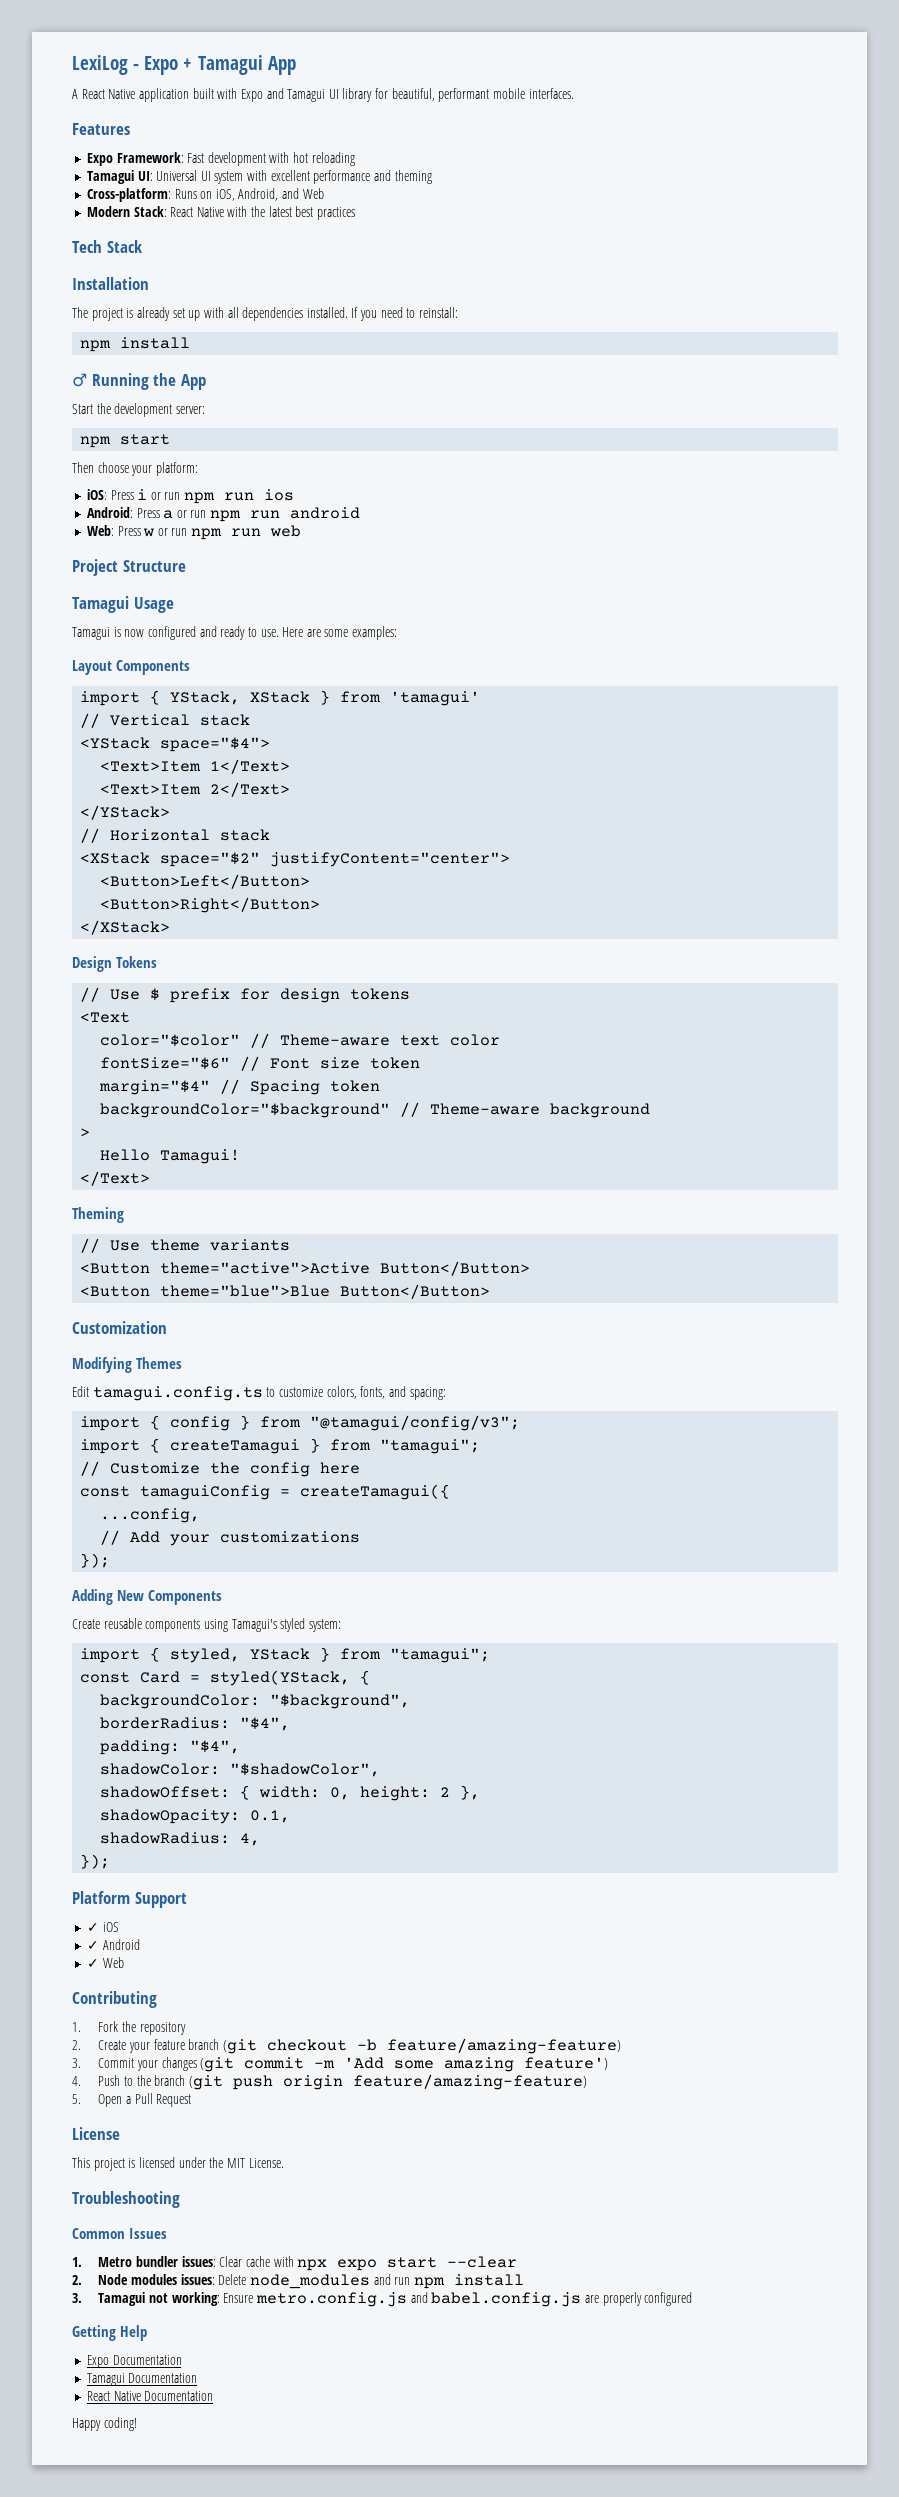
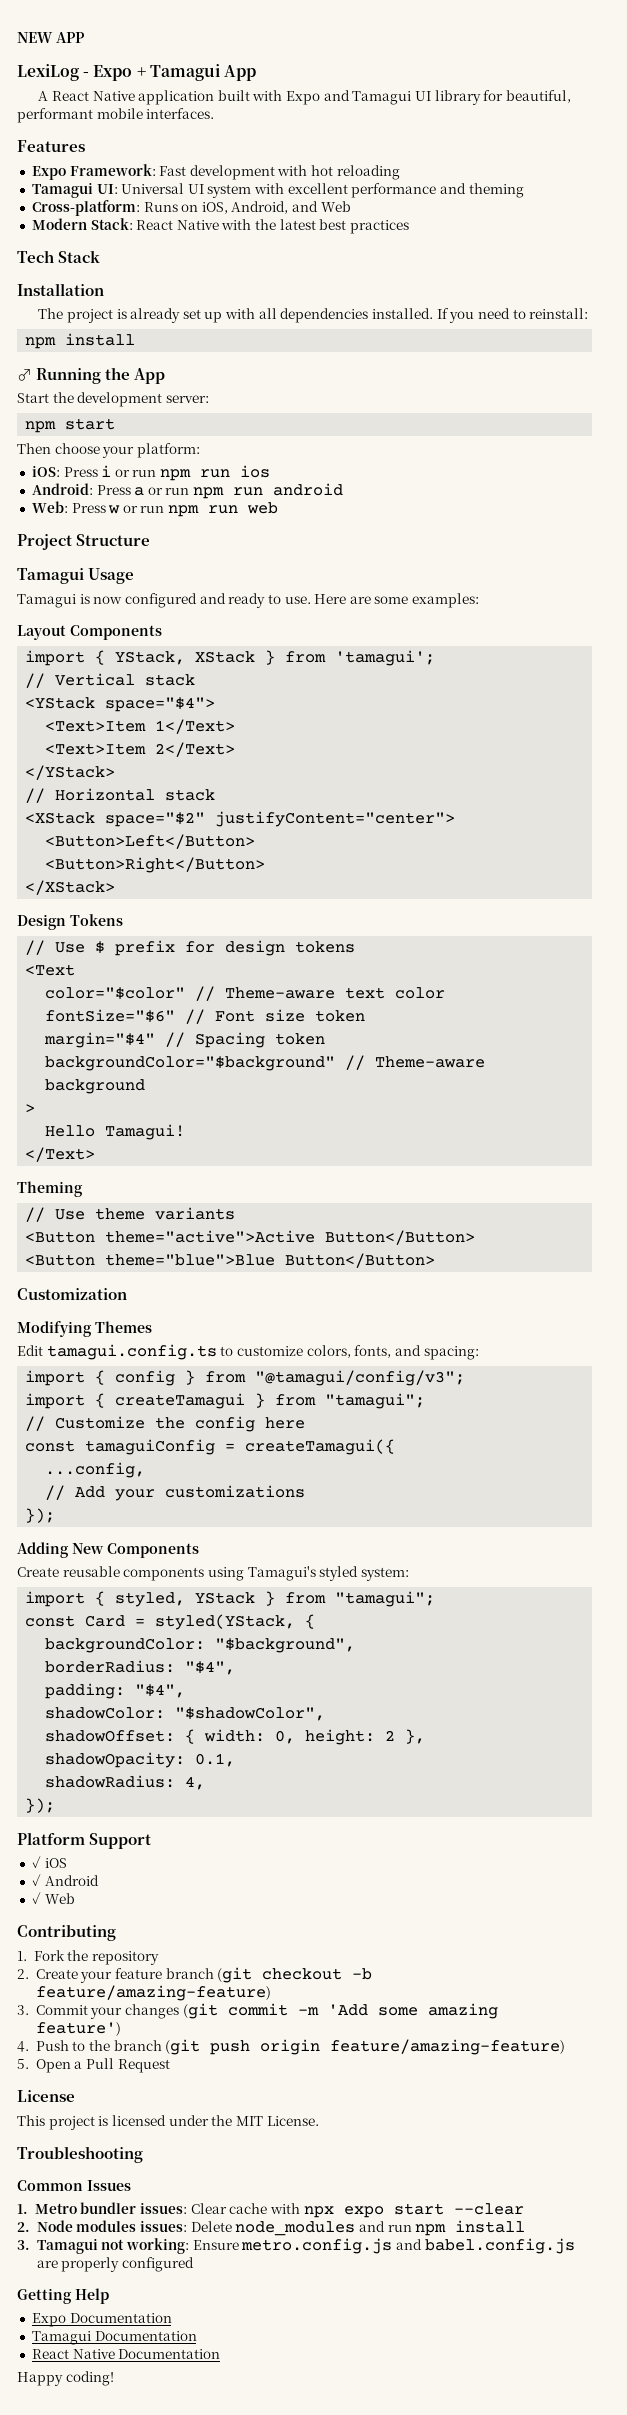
+ NEW APP
- import { YStack, XStack } from 'tamagui'
+ import { YStack, XStack } from 'tamagui';

